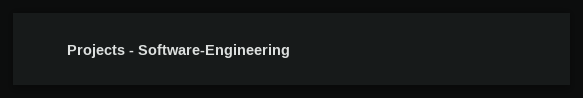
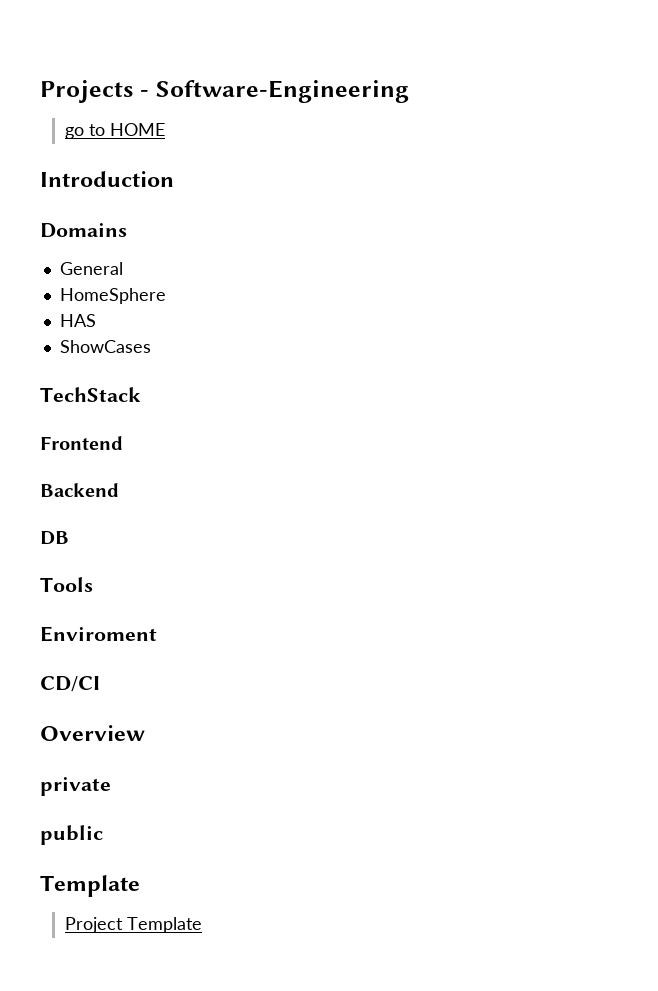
+ go to HOME
+ Introduction
+ Domains
+ General
+ HomeSphere
+ HAS
+ ShowCases
+ TechStack
+ Frontend
+ Backend
+ DB
+ Tools
+ Enviroment
+ CD/CI
+ Overview
+ private
+ public
+ Template
+ Project Template

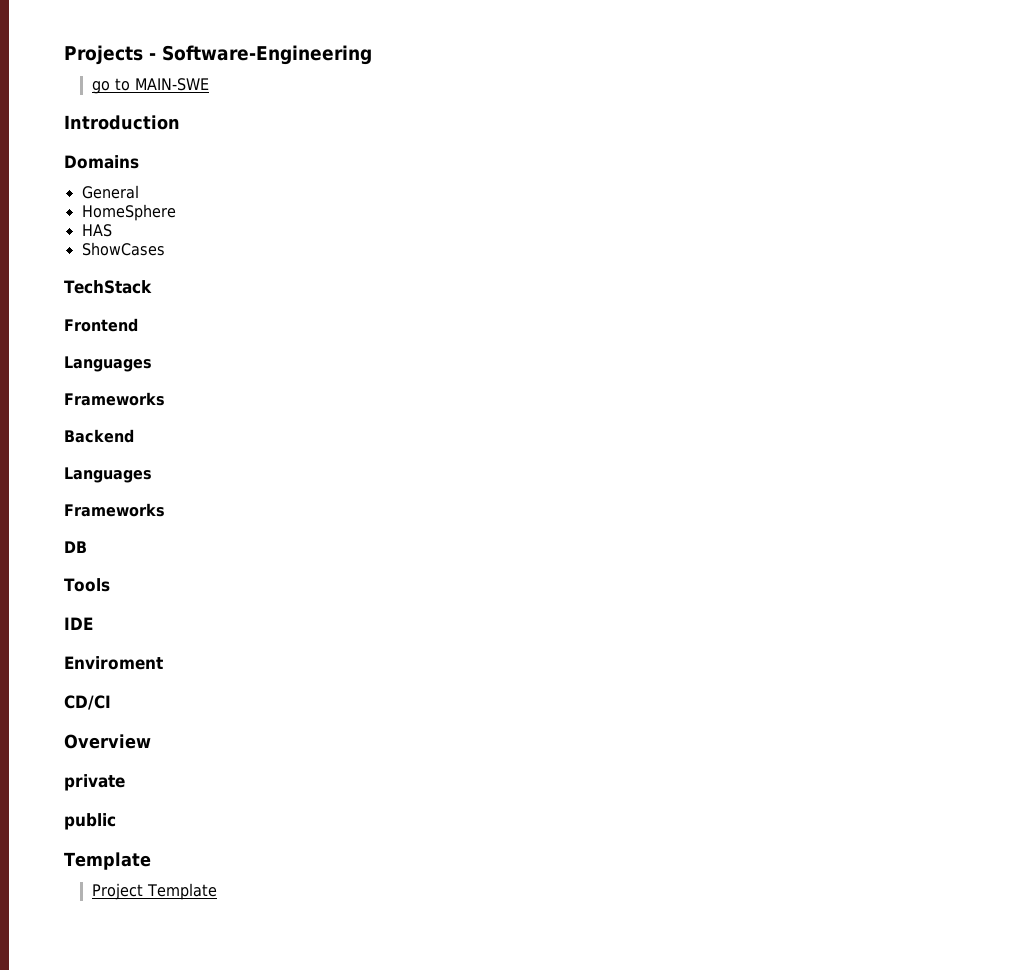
- go to HOME
+ go to MAIN-SWE
  Frontend
+ Languages
+ Frameworks
  Backend
+ Languages
+ Frameworks
+ IDE

